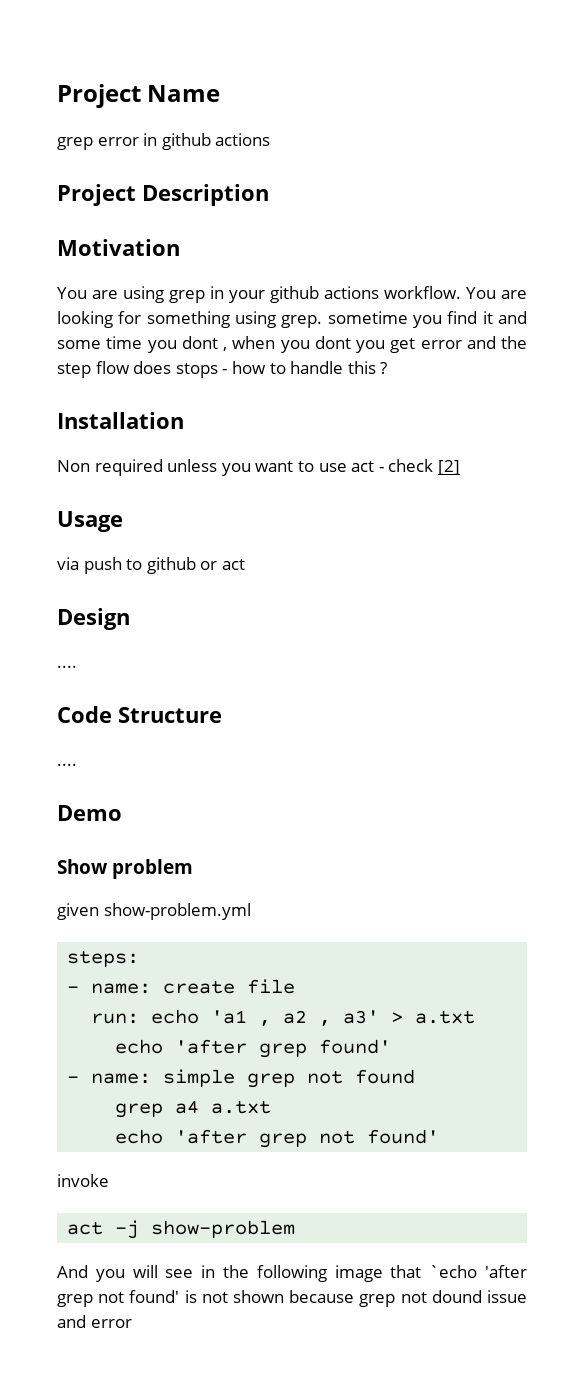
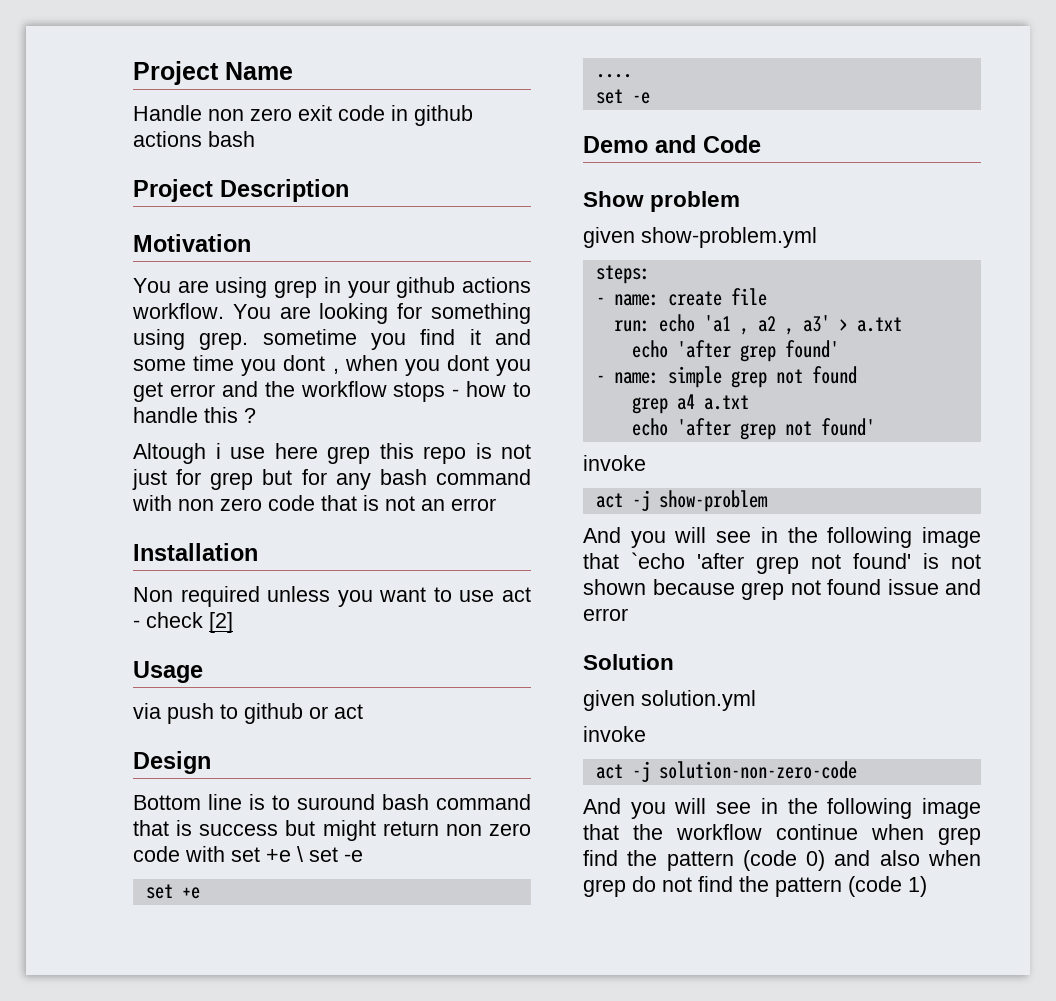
- grep error in github actions
+ Handle non zero exit code in github actions bash
- You are looking for something using grep. sometime you find it and some time you dont , when you dont you get error and the step flow does stops - how to handle this ?
+ You are looking for something using grep. sometime you find it and some time you dont , when you dont you get error and the workflow stops - how to handle this ?
+ Altough i use here grep this repo is not just for grep but for any bash command with non zero code that is not an error
  Design
+ Bottom line is to suround bash command that is success but might return non zero code with set +e \ set -e
+ set +e
  ....
- Code Structure
- ....
+ set -e
- Demo
+ Demo and Code
- And you will see in the following image that `echo 'after grep not found' is not shown because grep not dound issue and error
+ And you will see in the following image that `echo 'after grep not found' is not shown because grep not found issue and error
+ Solution
+ given solution.yml
+ invoke
+ act -j solution-non-zero-code
+ And you will see in the following image that the workflow continue when grep find the pattern (code 0) and also when grep do not find the pattern (code 1)

